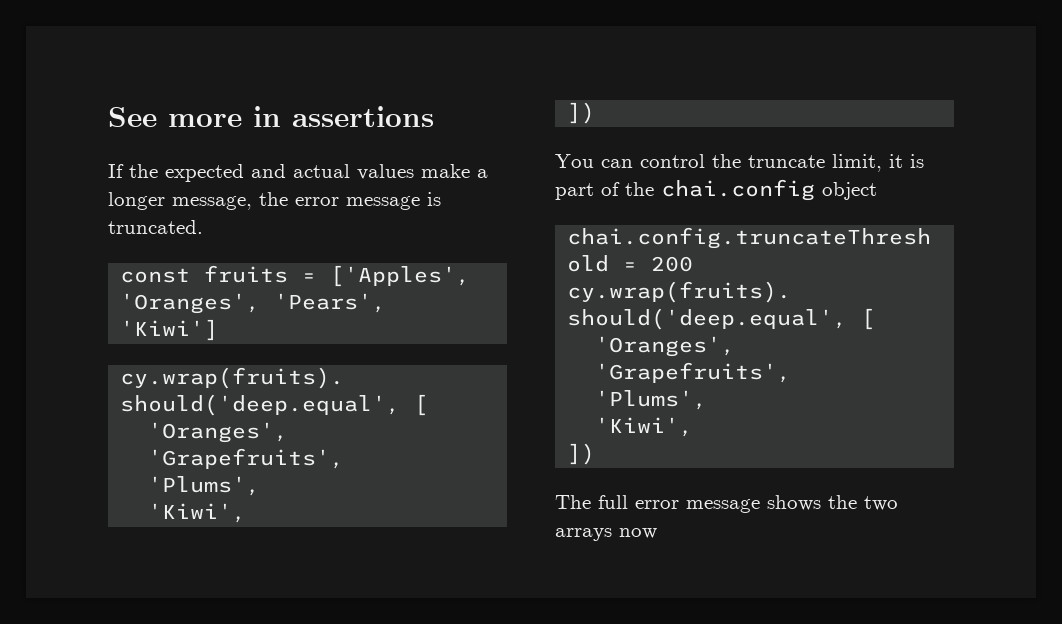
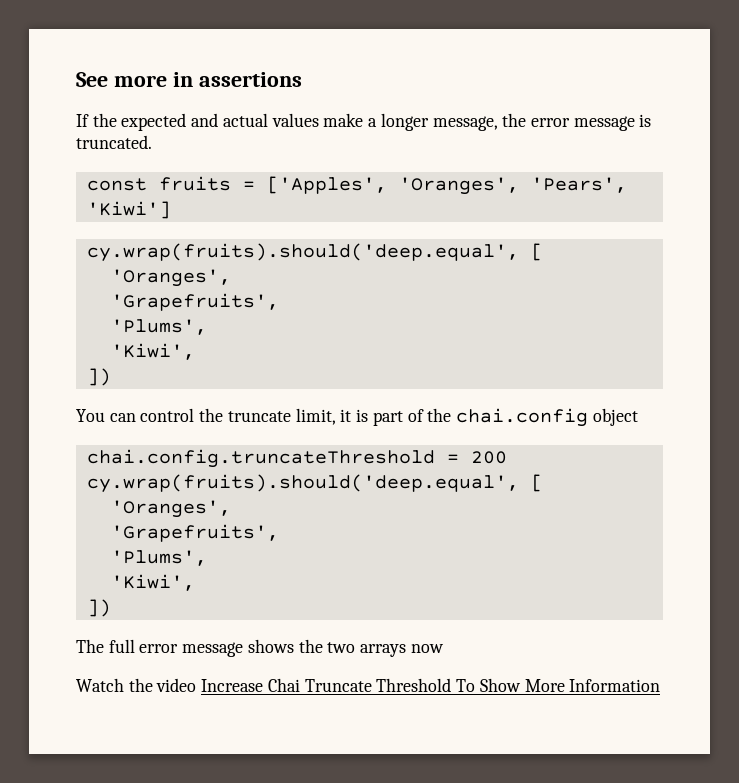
+ Watch the video Increase Chai Truncate Threshold To Show More Information

